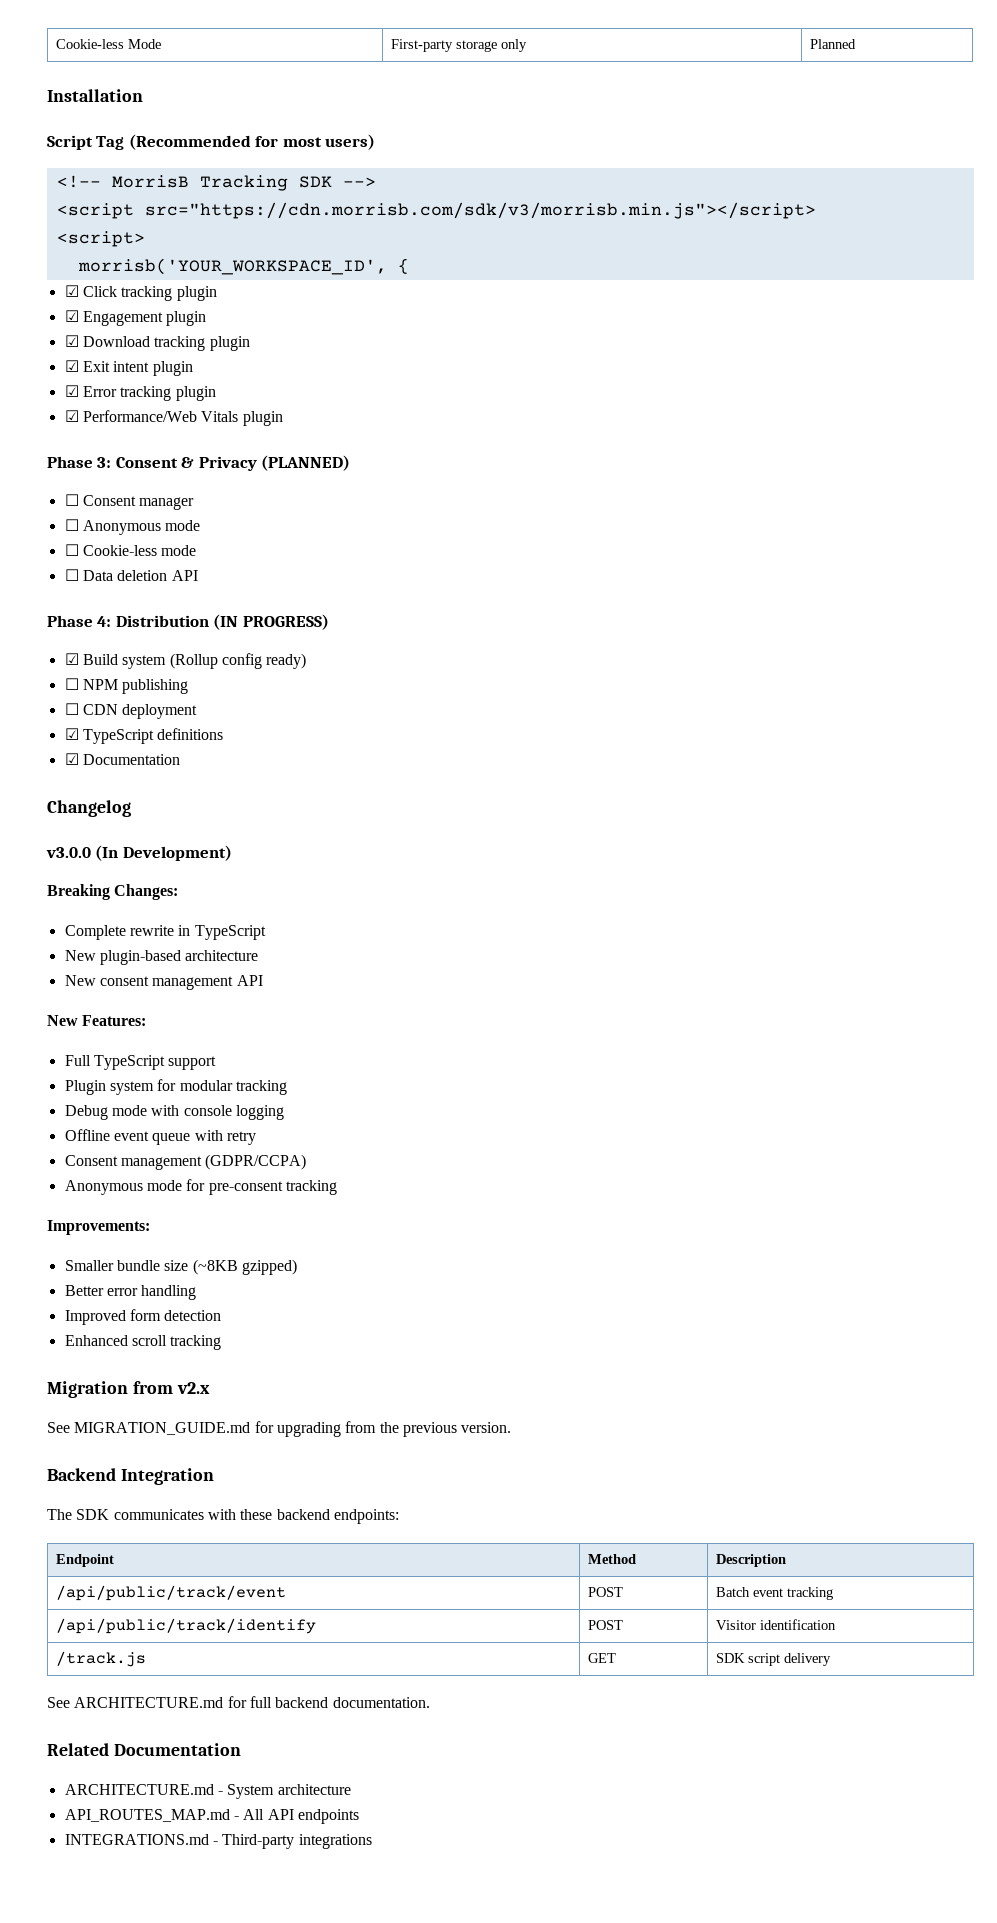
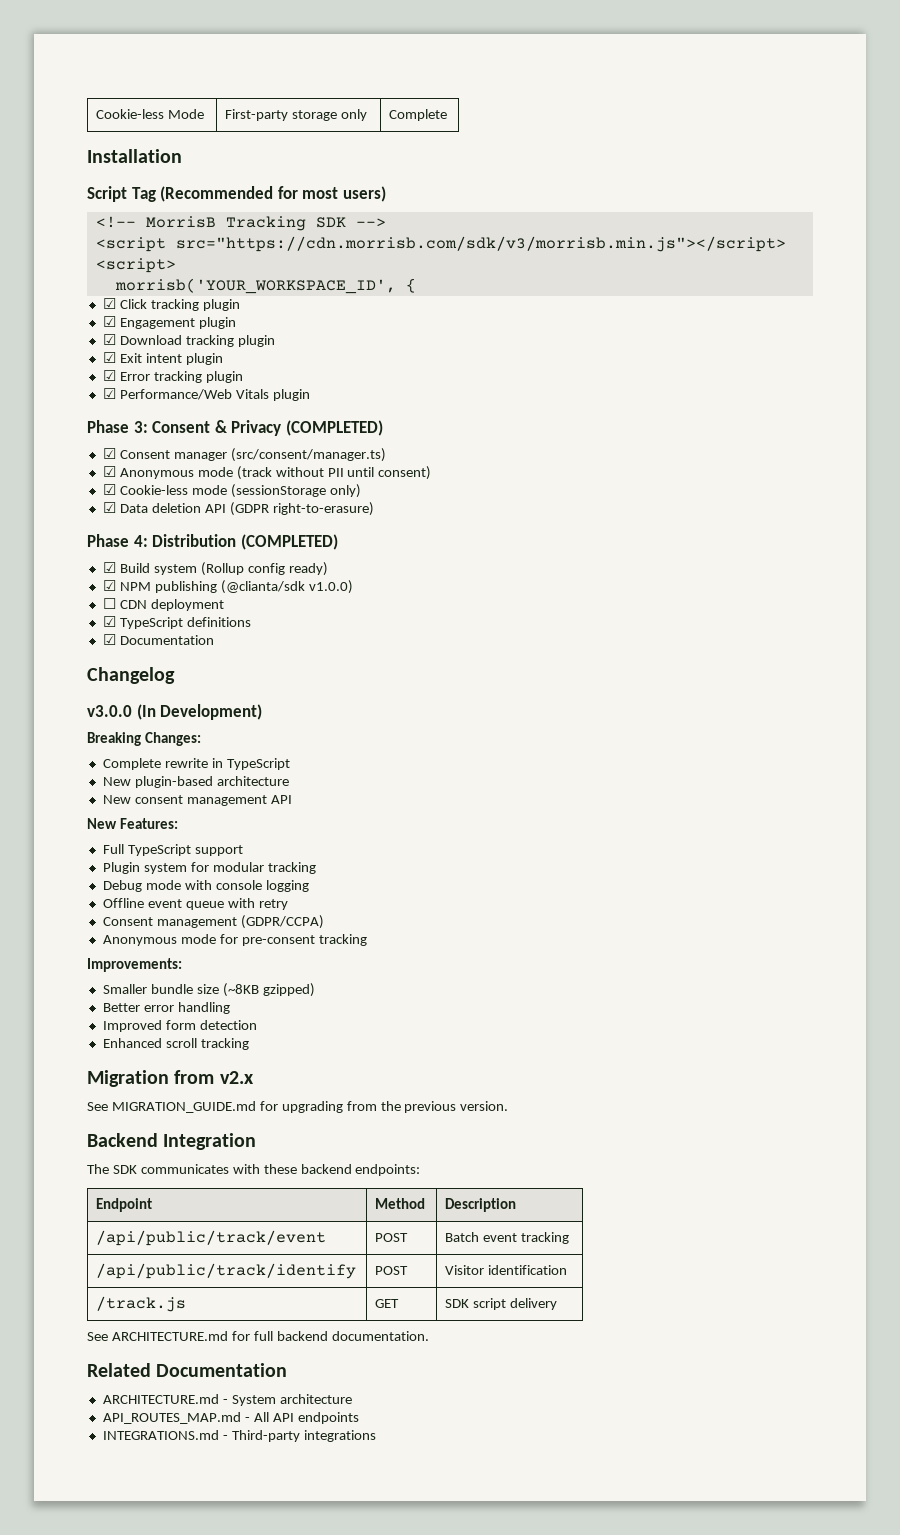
- Cookie-less Mode | First-party storage only | Planned
+ Cookie-less Mode | First-party storage only | Complete
- Phase 3: Consent & Privacy (PLANNED)
- ☐ Consent manager
- ☐ Anonymous mode
- ☐ Cookie-less mode
- ☐ Data deletion API
+ Phase 3: Consent & Privacy (COMPLETED)
+ ☑ Consent manager (src/consent/manager.ts)
+ ☑ Anonymous mode (track without PII until consent)
+ ☑ Cookie-less mode (sessionStorage only)
+ ☑ Data deletion API (GDPR right-to-erasure)
- Phase 4: Distribution (IN PROGRESS)
+ Phase 4: Distribution (COMPLETED)
- ☐ NPM publishing
+ ☑ NPM publishing (@clianta/sdk v1.0.0)

